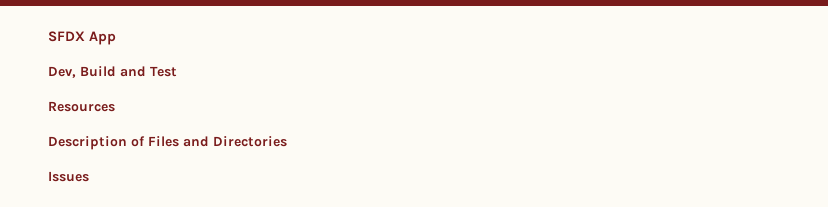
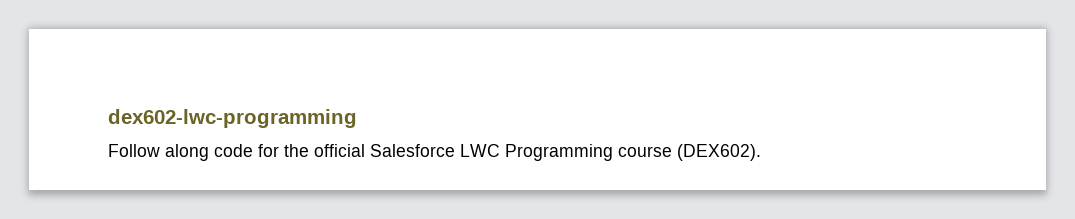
- SFDX App
- Dev, Build and Test
- Resources
- Description of Files and Directories
- Issues
+ dex602-lwc-programming
+ Follow along code for the official Salesforce LWC Programming course (DEX602).

